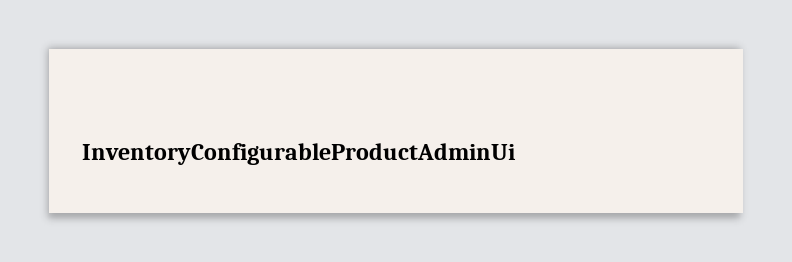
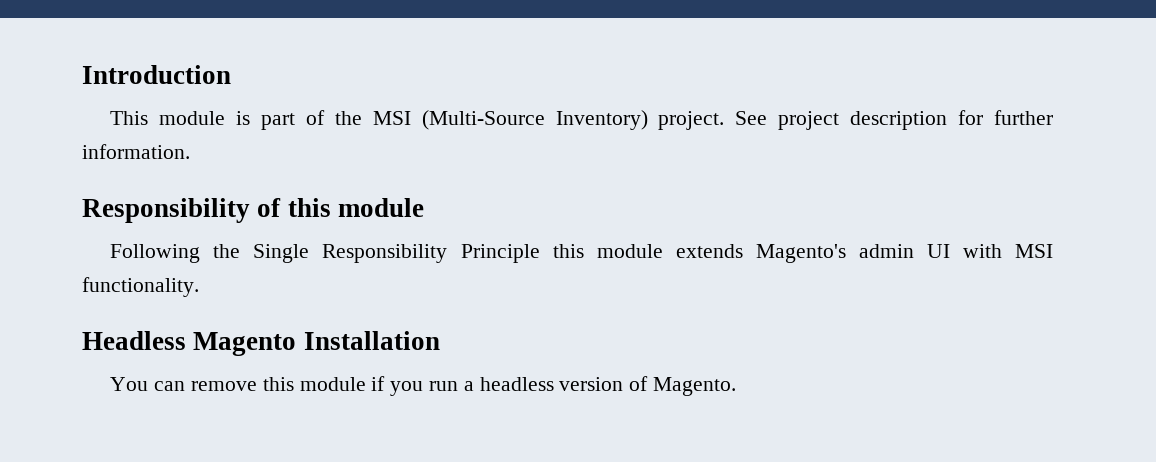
- InventoryConfigurableProductAdminUi
+ Introduction
+ This module is part of the MSI (Multi-Source Inventory) project. See project description for further information.
+ Responsibility of this module
+ Following the Single Responsibility Principle this module extends Magento's admin UI with MSI functionality.
+ Headless Magento Installation
+ You can remove this module if you run a headless version of Magento.

